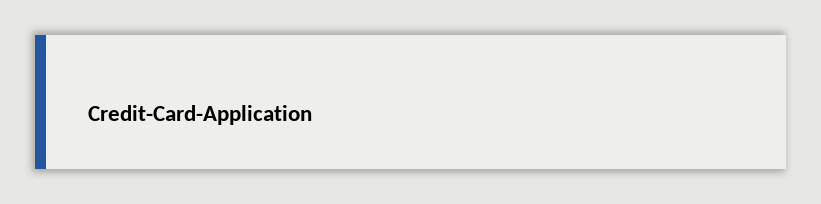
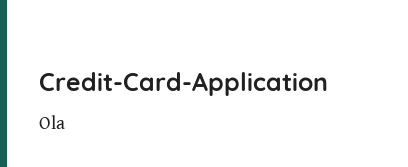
+ Ola

